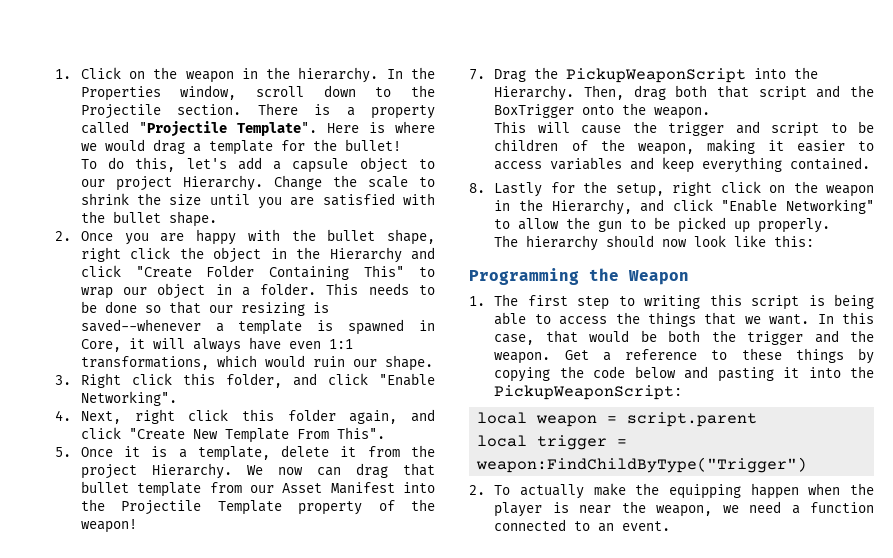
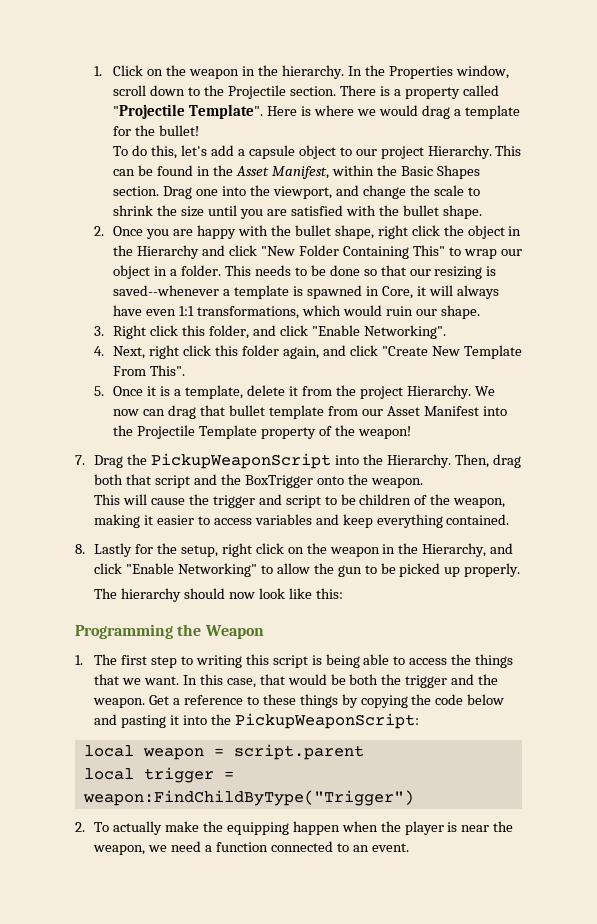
- Change the scale to shrink the size until you are satisfied with the bullet shape.
+ This can be found in the Asset Manifest, within the Basic Shapes section. Drag one into the viewport, and change the scale to shrink the size until you are satisfied with the bullet shape.
- 2. Once you are happy with the bullet shape, right click the object in the Hierarchy and click "Create Folder Containing This" to wrap our object in a folder.
+ 2. Once you are happy with the bullet shape, right click the object in the Hierarchy and click "New Folder Containing This" to wrap our object in a folder.

